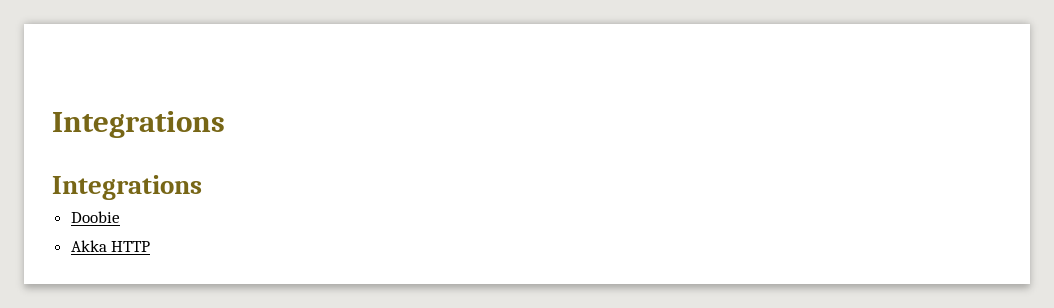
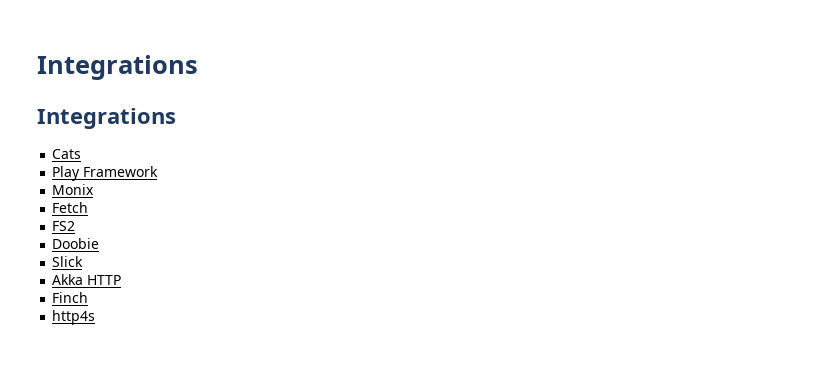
+ Cats
+ Play Framework
+ Monix
+ Fetch
+ FS2
+ Slick
+ Finch
+ http4s

